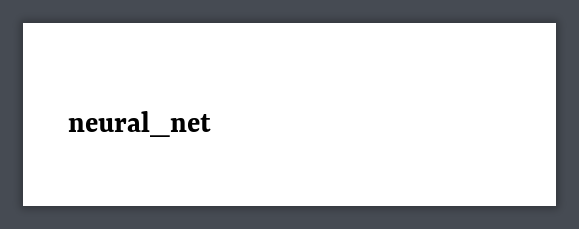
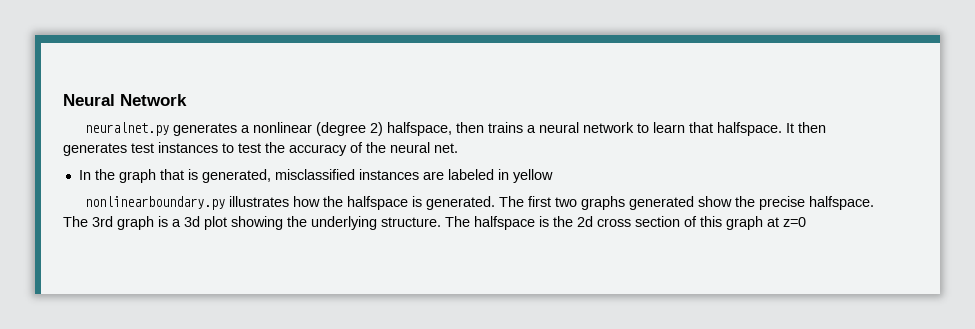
- neural_net
+ Neural Network
+ neuralnet.py generates a nonlinear (degree 2) halfspace, then trains a neural network to learn that halfspace. It then generates test instances to test the accuracy of the neural net.
+ In the graph that is generated, misclassified instances are labeled in yellow
+ nonlinearboundary.py illustrates how the halfspace is generated. The first two graphs generated show the precise halfspace. The 3rd graph is a 3d plot showing the underlying structure. The halfspace is the 2d cross section of this graph at z=0

